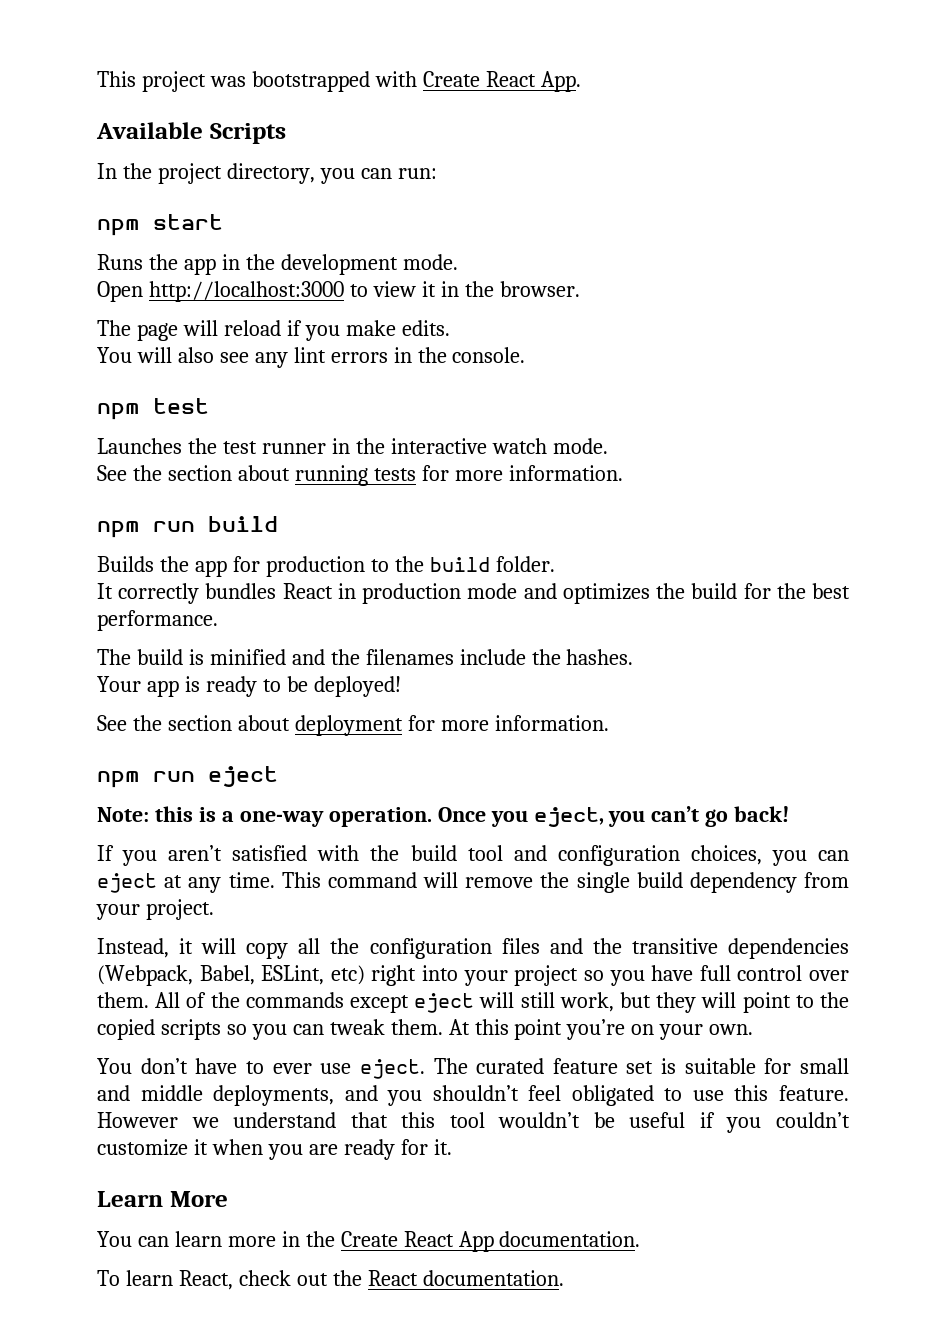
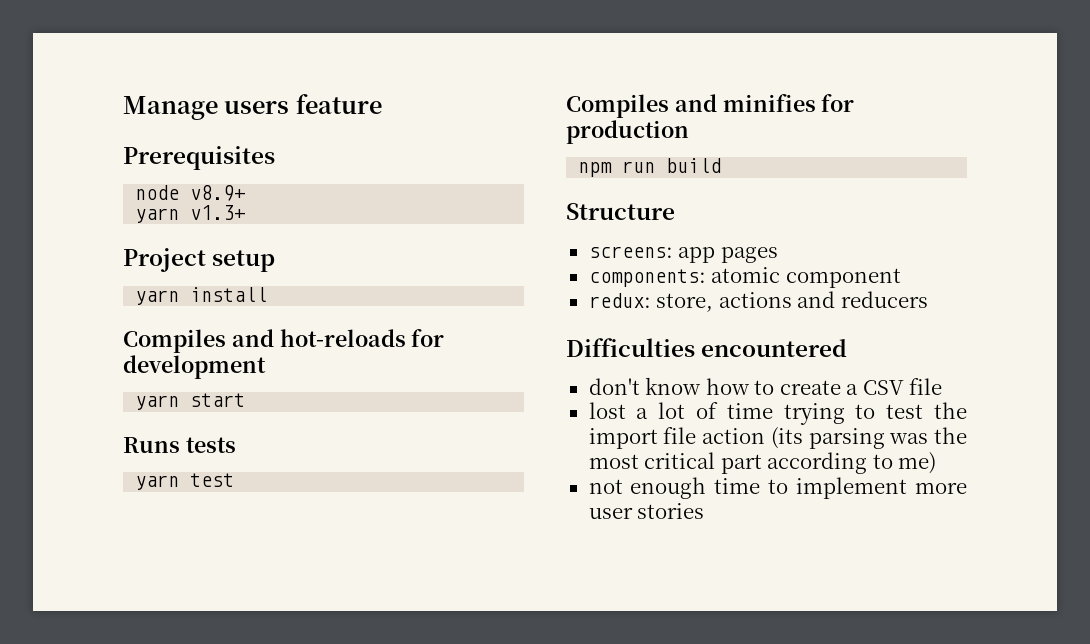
- This project was bootstrapped with Create React App.
- Available Scripts
- In the project directory, you can run:
- npm start
- Runs the app in the development mode.
- Open http://localhost:3000 to view it in the browser.
- The page will reload if you make edits.
- You will also see any lint errors in the console.
- npm test
- Launches the test runner in the interactive watch mode.
- See the section about running tests for more information.
+ Manage users feature
+ Prerequisites
+ node v8.9+
+ yarn v1.3+
+ Project setup
+ yarn install
+ Compiles and hot-reloads for development
+ yarn start
+ Runs tests
+ yarn test
+ Compiles and minifies for production
  npm run build
- Builds the app for production to the build folder.
- It correctly bundles React in production mode and optimizes the build for the best performance.
- The build is minified and the filenames include the hashes.
- Your app is ready to be deployed!
- See the section about deployment for more information.
- npm run eject
- Note: this is a one-way operation. Once you eject, you can’t go back!
- If you aren’t satisfied with the build tool and configuration choices, you can eject at any time. This command will remove the single build dependency from your project.
- Instead, it will copy all the configuration files and the transitive dependencies (Webpack, Babel, ESLint, etc) right into your project so you have full control over them. All of the commands except eject will still work, but they will point to the copied scripts so you can tweak them. At this point you’re on your own.
- You don’t have to ever use eject. The curated feature set is suitable for small and middle deployments, and you shouldn’t feel obligated to use this feature. However we understand that this tool wouldn’t be useful if you couldn’t customize it when you are ready for it.
- Learn More
- You can learn more in the Create React App documentation.
- To learn React, check out the React documentation.
+ Structure
+ screens: app pages
+ components: atomic component
+ redux: store, actions and reducers
+ Difficulties encountered
+ don't know how to create a CSV file
+ lost a lot of time trying to test the import file action (its parsing was the most critical part according to me)
+ not enough time to implement more user stories

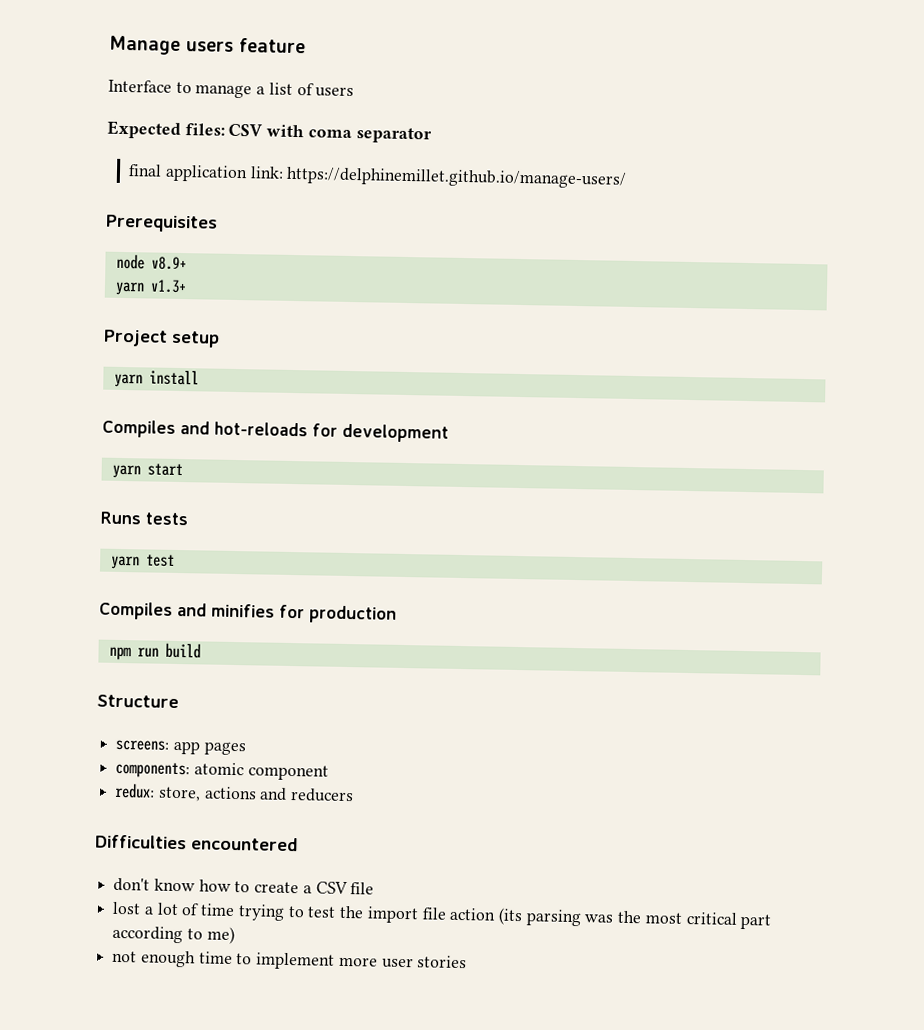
+ Interface to manage a list of users
+ Expected files: CSV with coma separator
+ final application link: https://delphinemillet.github.io/manage-users/

